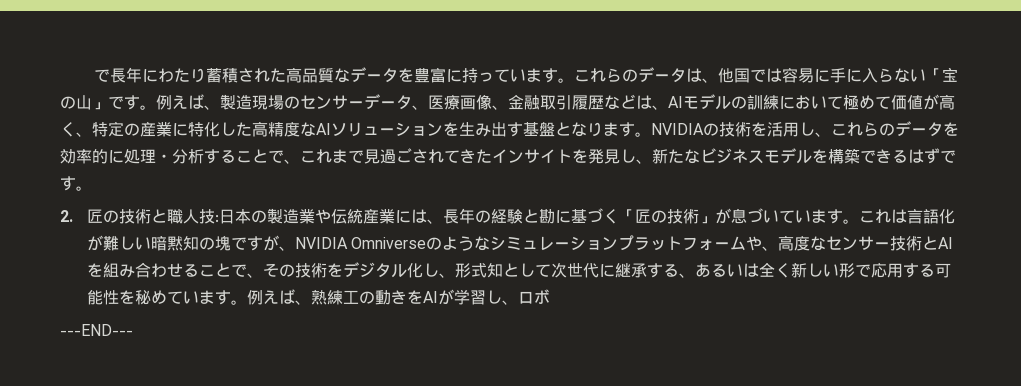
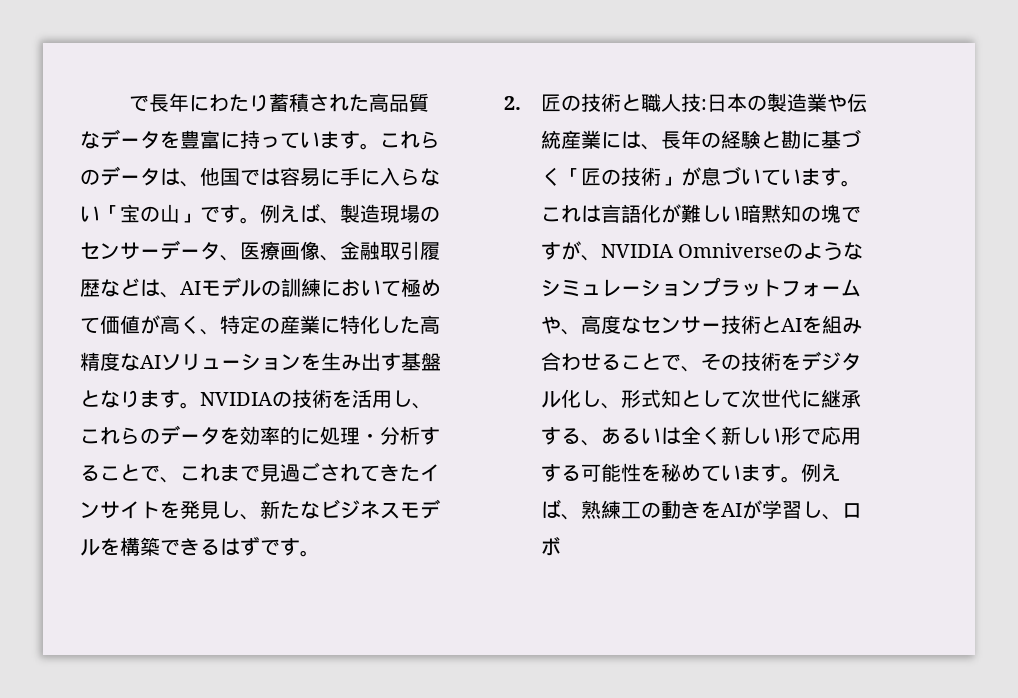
- ---END---

